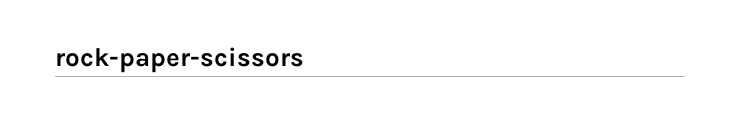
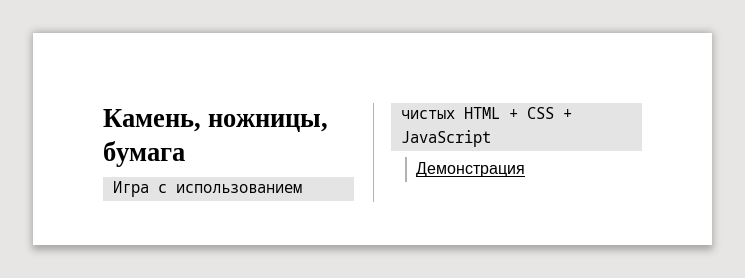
- rock-paper-scissors
+ Камень, ножницы, бумага
+ Игра с использованием чистых HTML + CSS + JavaScript
+ Демонстрация

